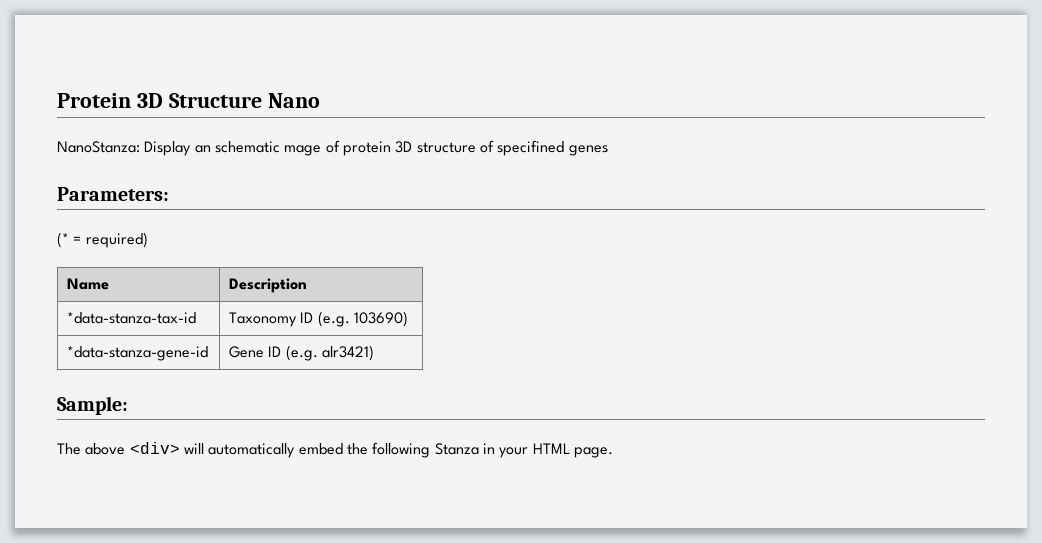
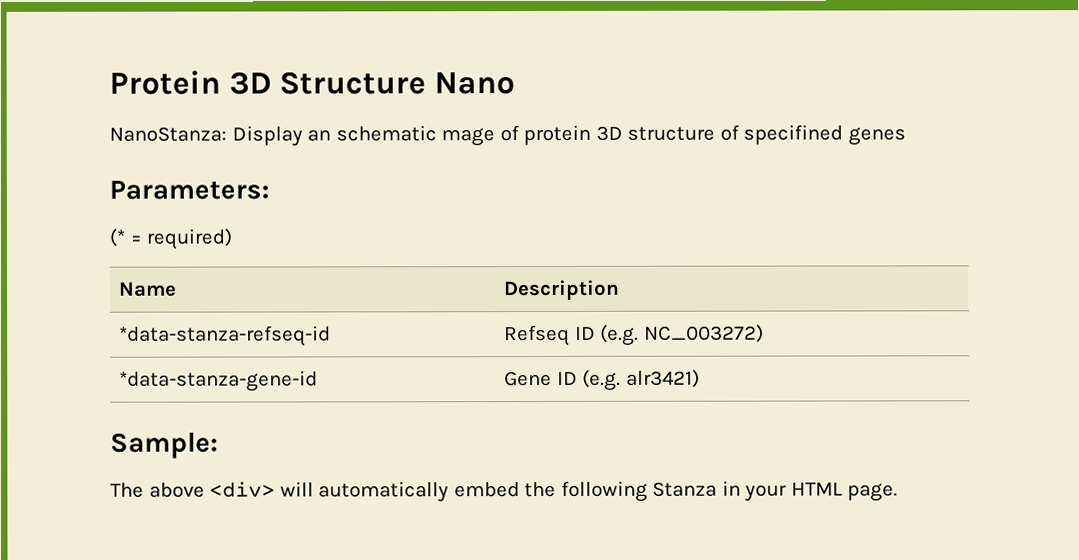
- *data-stanza-tax-id | Taxonomy ID (e.g. 103690)
+ *data-stanza-refseq-id | Refseq ID (e.g. NC_003272)

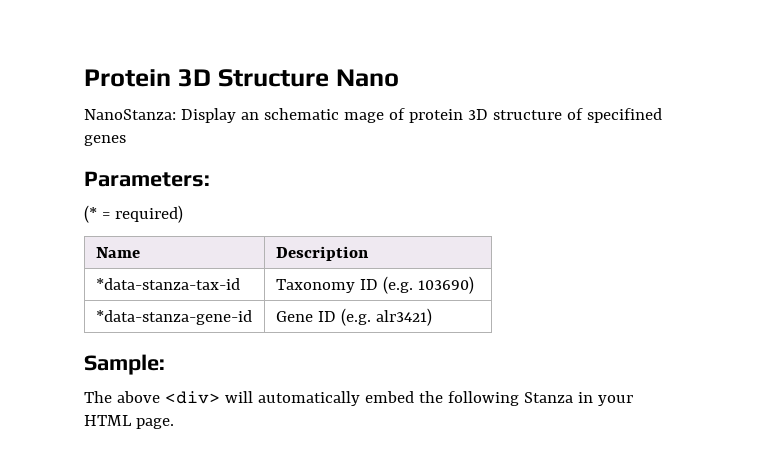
- *data-stanza-refseq-id | Refseq ID (e.g. NC_003272)
+ *data-stanza-tax-id | Taxonomy ID (e.g. 103690)

